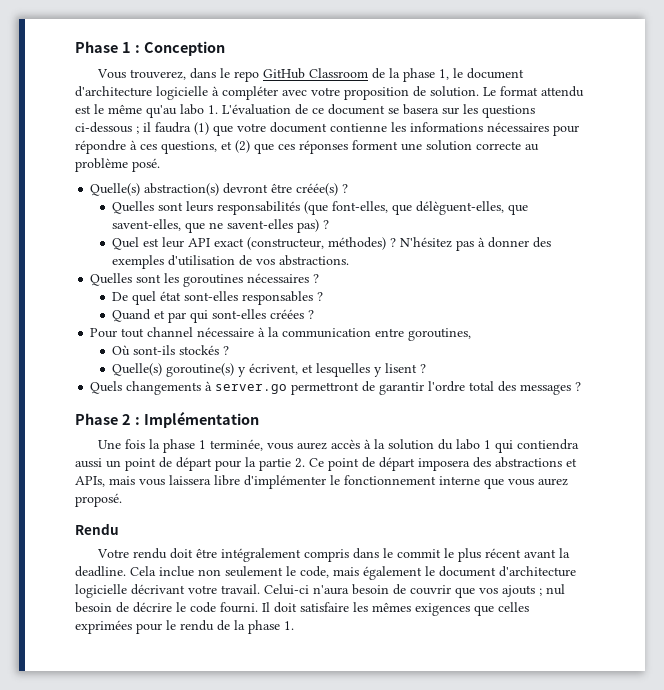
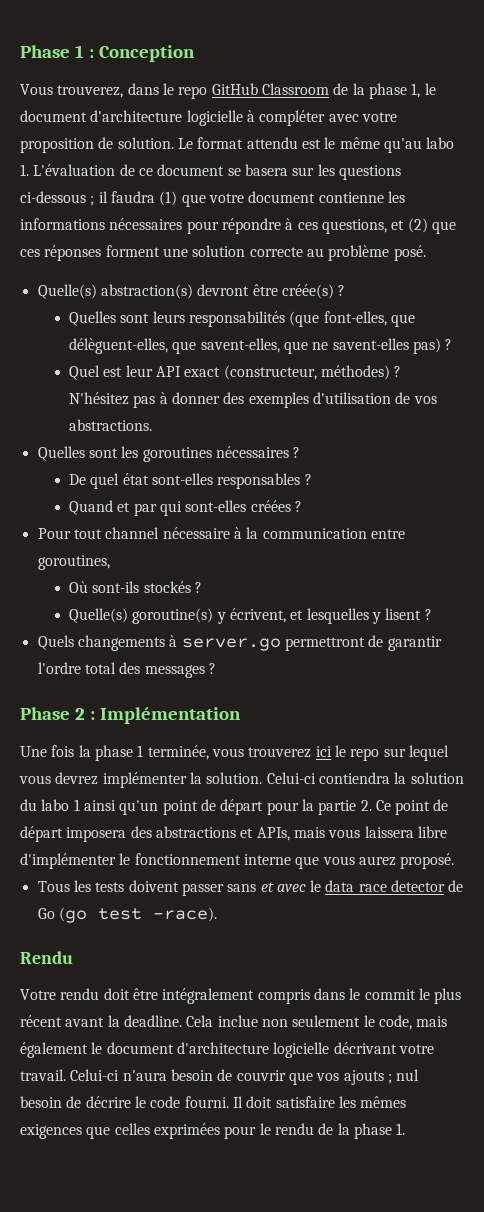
- Une fois la phase 1 terminée, vous aurez accès à la solution du labo 1 qui contiendra aussi un point de départ pour la partie 2. Ce point de départ imposera des abstractions et APIs, mais vous laissera libre d'implémenter le fonctionnement interne que vous aurez proposé.
+ Une fois la phase 1 terminée, vous trouverez ici le repo sur lequel vous devrez implémenter la solution. Celui-ci contiendra la solution du labo 1 ainsi qu'un point de départ pour la partie 2. Ce point de départ imposera des abstractions et APIs, mais vous laissera libre d'implémenter le fonctionnement interne que vous aurez proposé.
+ Tous les tests doivent passer sans et avec le data race detector de Go (go test -race).

